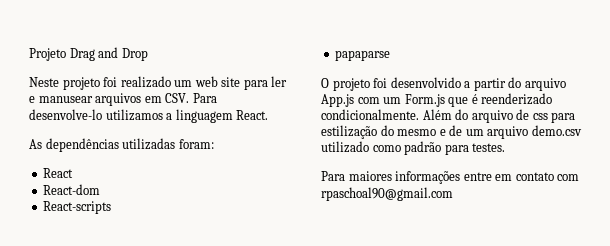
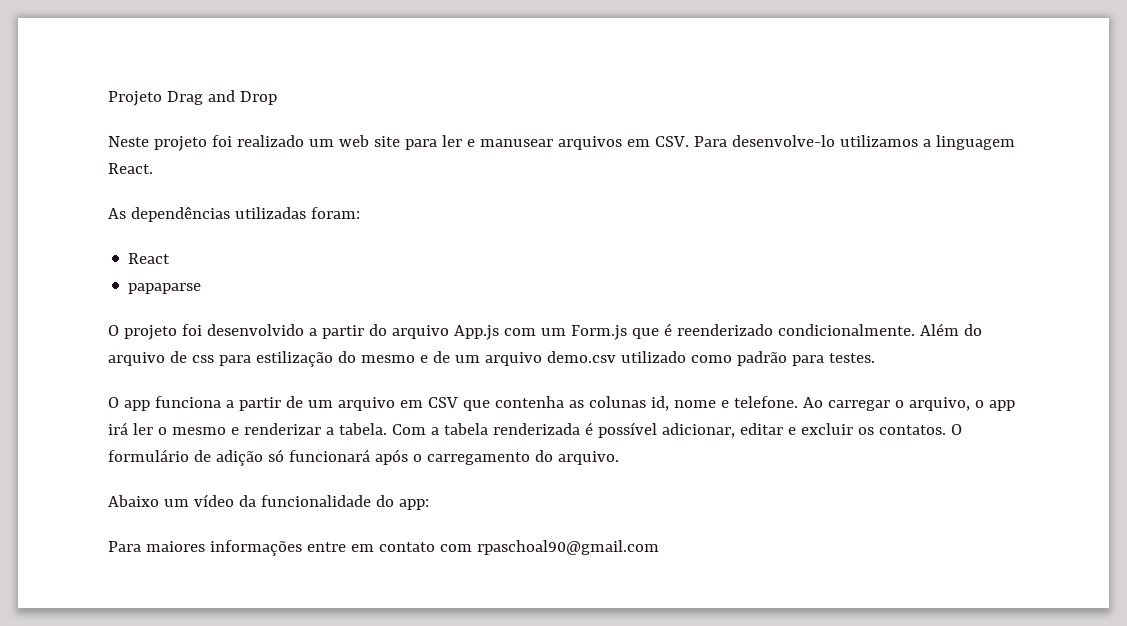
- React-dom
- React-scripts
+ O app funciona a partir de um arquivo em CSV que contenha as colunas id, nome e telefone. Ao carregar o arquivo, o app irá ler o mesmo e renderizar a tabela. Com a tabela renderizada é possível adicionar, editar e excluir os contatos. O formulário de adição só funcionará após o carregamento do arquivo.
+ Abaixo um vídeo da funcionalidade do app:

